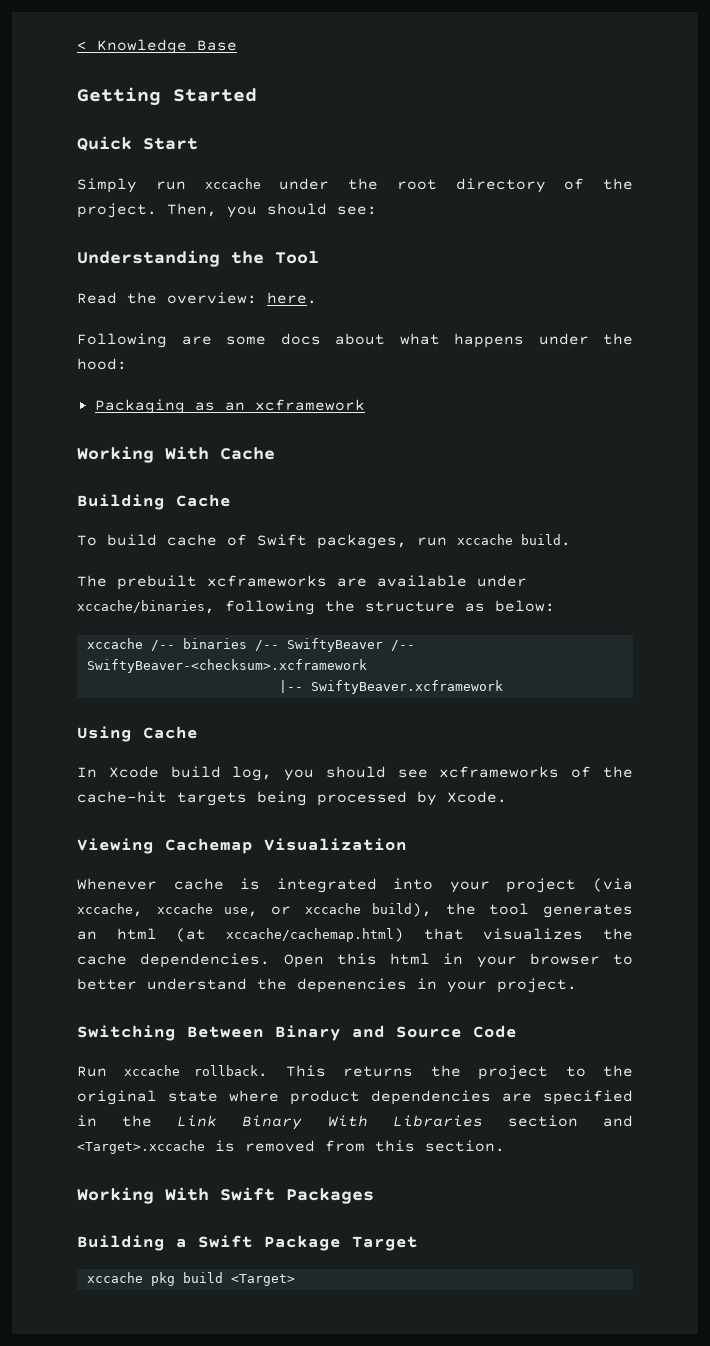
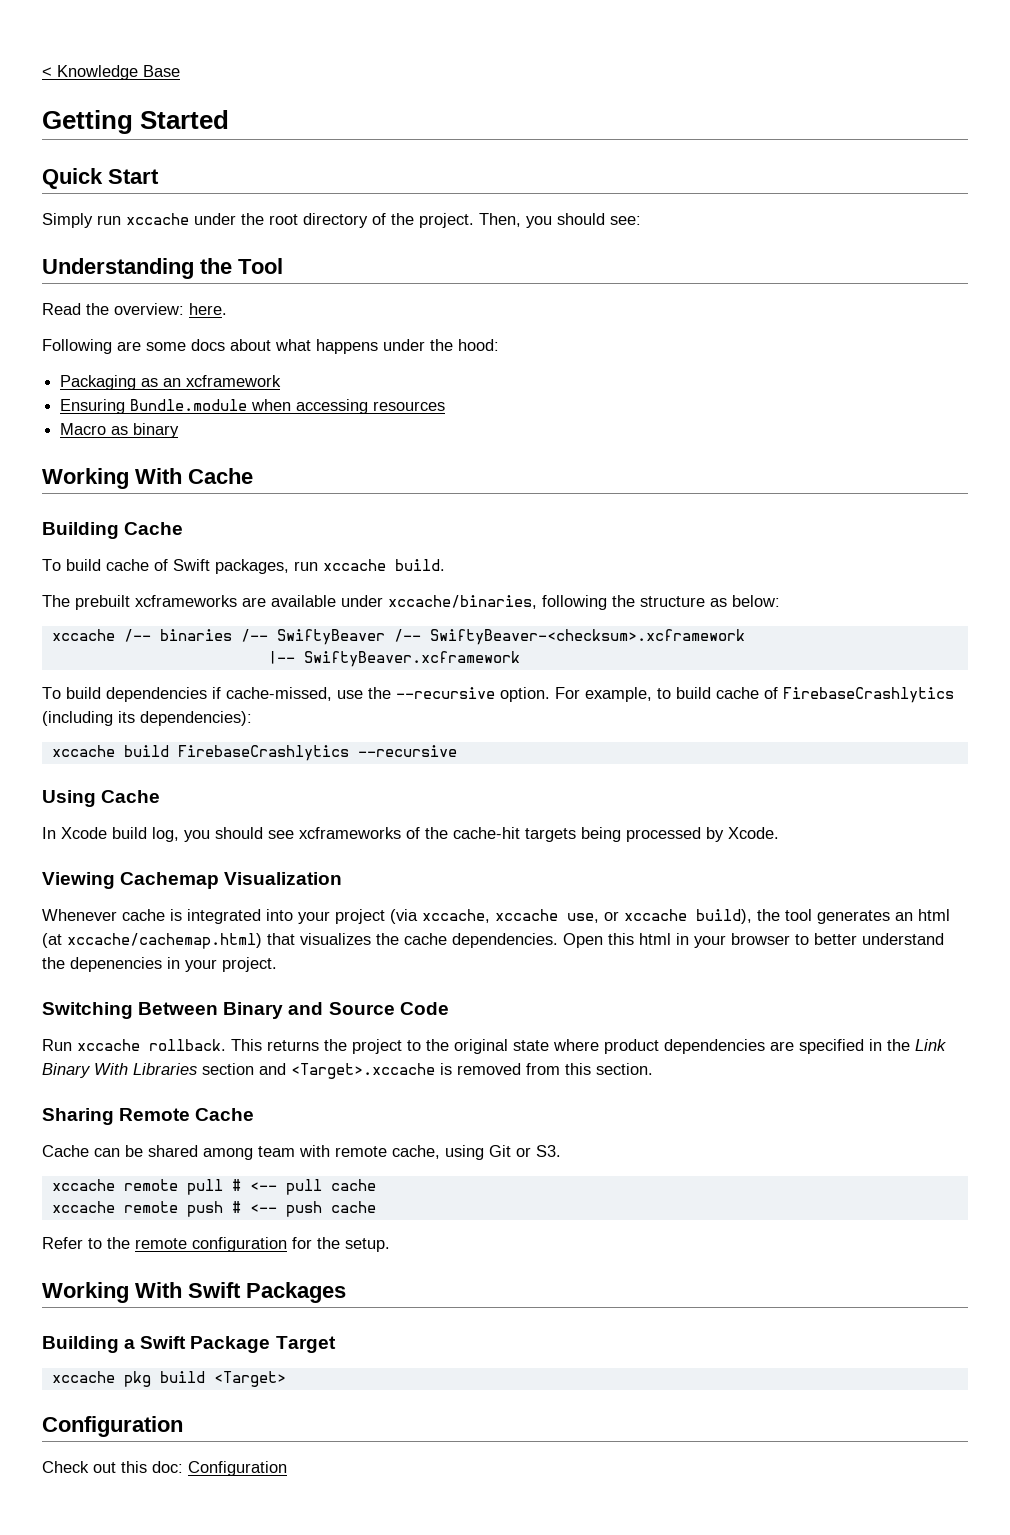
+ Ensuring Bundle.module when accessing resources
+ Macro as binary
+ To build dependencies if cache-missed, use the --recursive option. For example, to build cache of FirebaseCrashlytics (including its dependencies):
+ xccache build FirebaseCrashlytics --recursive
+ Sharing Remote Cache
+ Cache can be shared among team with remote cache, using Git or S3.
+ xccache remote pull # <-- pull cache
+ xccache remote push # <-- push cache
+ Refer to the remote configuration for the setup.
  xccache pkg build <Target>
+ Configuration
+ Check out this doc: Configuration

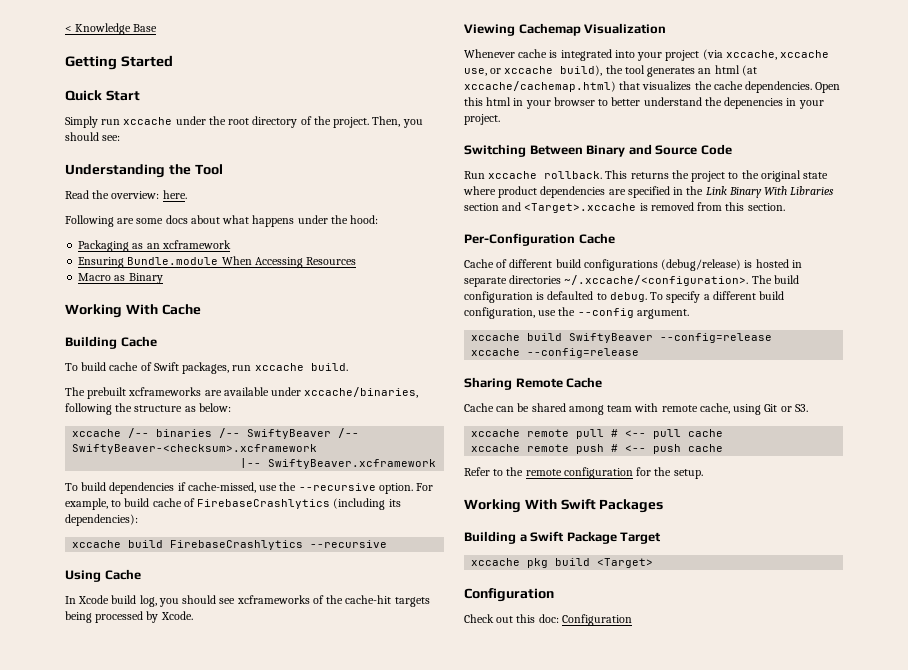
- Ensuring Bundle.module when accessing resources
+ Ensuring Bundle.module When Accessing Resources
- Macro as binary
+ Macro as Binary
+ Per-Configuration Cache
+ Cache of different build configurations (debug/release) is hosted in separate directories ~/.xccache/<configuration>. The build configuration is defaulted to debug. To specify a different build configuration, use the --config argument.
+ xccache build SwiftyBeaver --config=release
+ xccache --config=release

